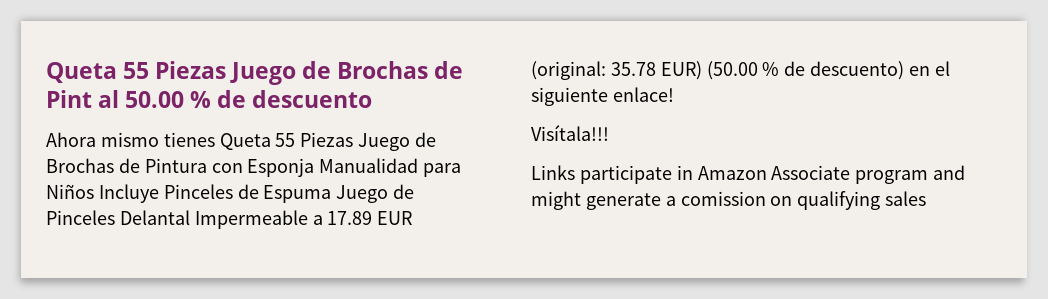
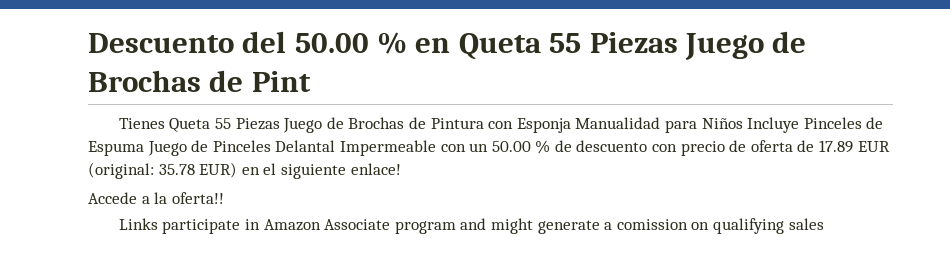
- Queta 55 Piezas Juego de Brochas de Pint al 50.00 % de descuento
- Ahora mismo tienes Queta 55 Piezas Juego de Brochas de Pintura con Esponja Manualidad para Niños Incluye Pinceles de Espuma Juego de Pinceles Delantal Impermeable a 17.89 EUR (original: 35.78 EUR) (50.00 % de descuento) en el siguiente enlace!
+ Descuento del 50.00 % en Queta 55 Piezas Juego de Brochas de Pint
+ Tienes Queta 55 Piezas Juego de Brochas de Pintura con Esponja Manualidad para Niños Incluye Pinceles de Espuma Juego de Pinceles Delantal Impermeable con un 50.00 % de descuento con precio de oferta de 17.89 EUR (original: 35.78 EUR) en el siguiente enlace!
- Visítala!!!
+ Accede a la oferta!!

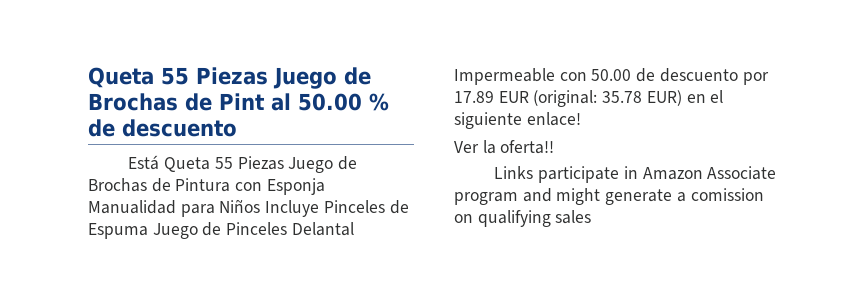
- Descuento del 50.00 % en Queta 55 Piezas Juego de Brochas de Pint
- Tienes Queta 55 Piezas Juego de Brochas de Pintura con Esponja Manualidad para Niños Incluye Pinceles de Espuma Juego de Pinceles Delantal Impermeable con un 50.00 % de descuento con precio de oferta de 17.89 EUR (original: 35.78 EUR) en el siguiente enlace!
+ Queta 55 Piezas Juego de Brochas de Pint al 50.00 % de descuento
+ Está Queta 55 Piezas Juego de Brochas de Pintura con Esponja Manualidad para Niños Incluye Pinceles de Espuma Juego de Pinceles Delantal Impermeable con 50.00 de descuento por 17.89 EUR (original: 35.78 EUR) en el siguiente enlace!
- Accede a la oferta!!
+ Ver la oferta!!

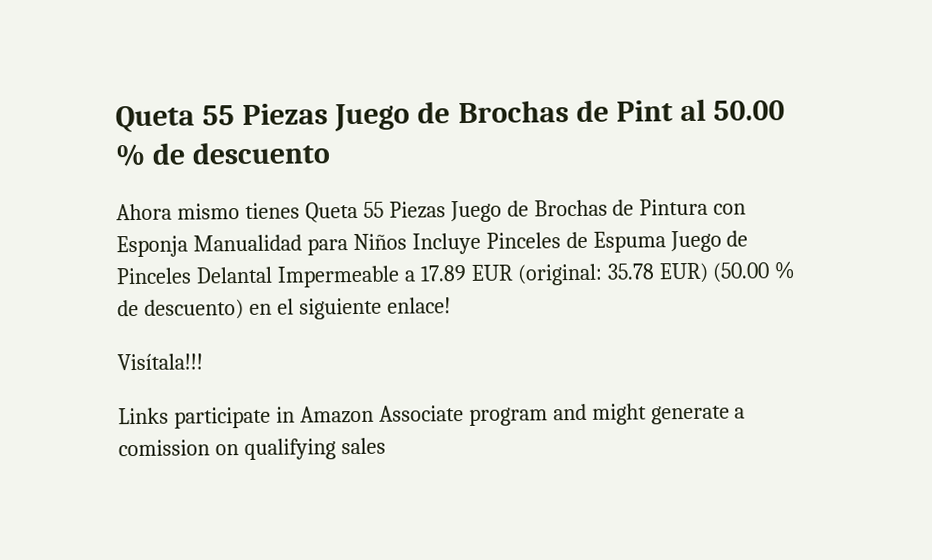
- Está Queta 55 Piezas Juego de Brochas de Pintura con Esponja Manualidad para Niños Incluye Pinceles de Espuma Juego de Pinceles Delantal Impermeable con 50.00 de descuento por 17.89 EUR (original: 35.78 EUR) en el siguiente enlace!
+ Ahora mismo tienes Queta 55 Piezas Juego de Brochas de Pintura con Esponja Manualidad para Niños Incluye Pinceles de Espuma Juego de Pinceles Delantal Impermeable a 17.89 EUR (original: 35.78 EUR) (50.00 % de descuento) en el siguiente enlace!
- Ver la oferta!!
+ Visítala!!!

